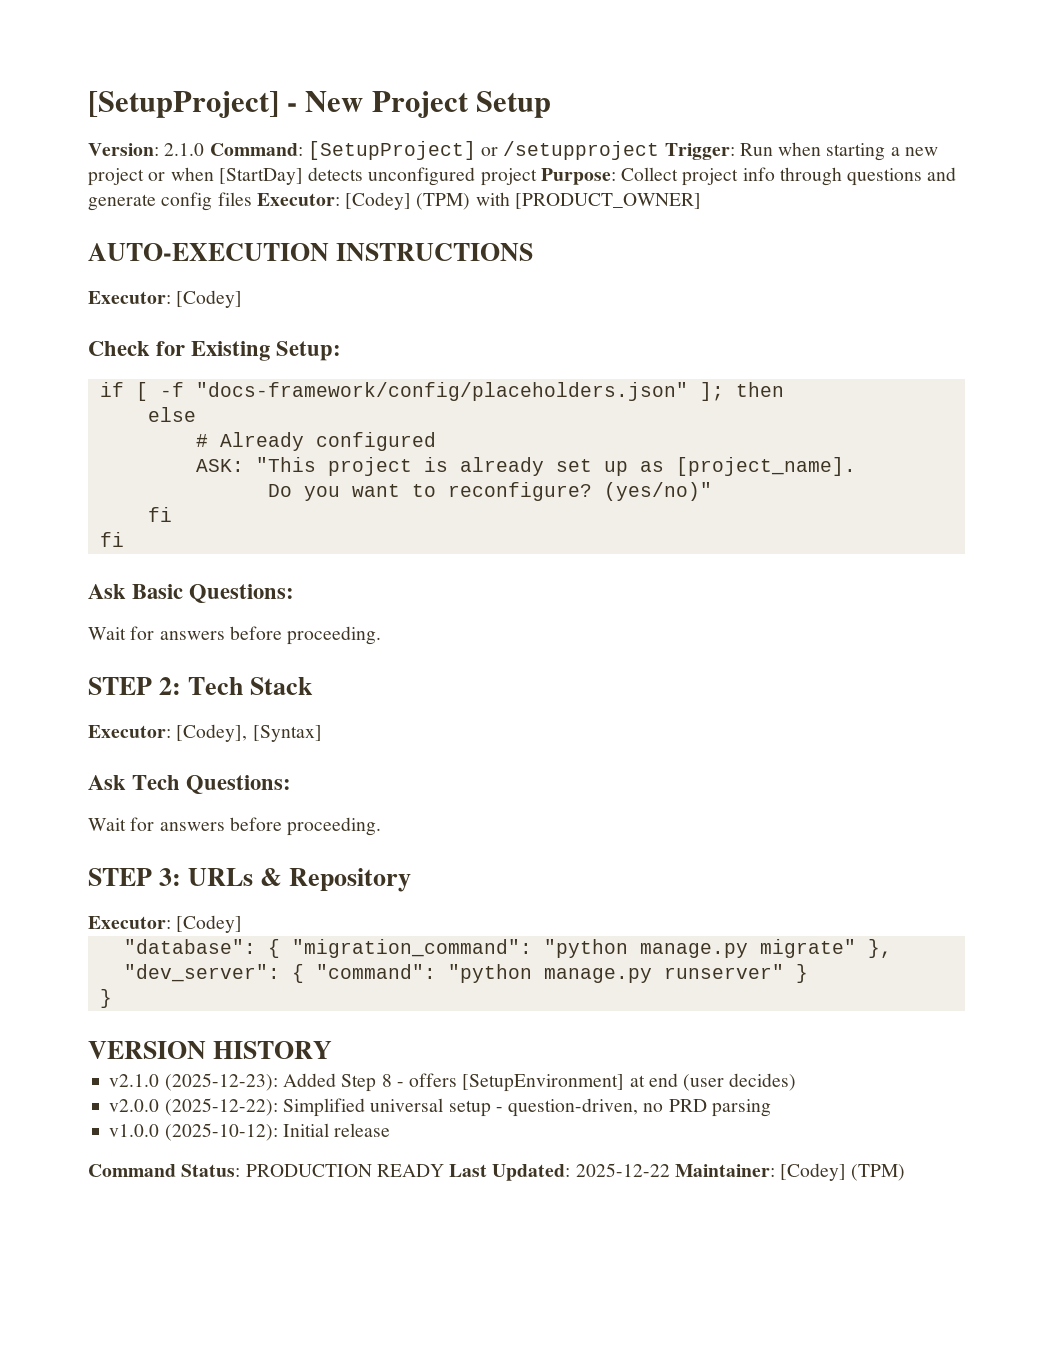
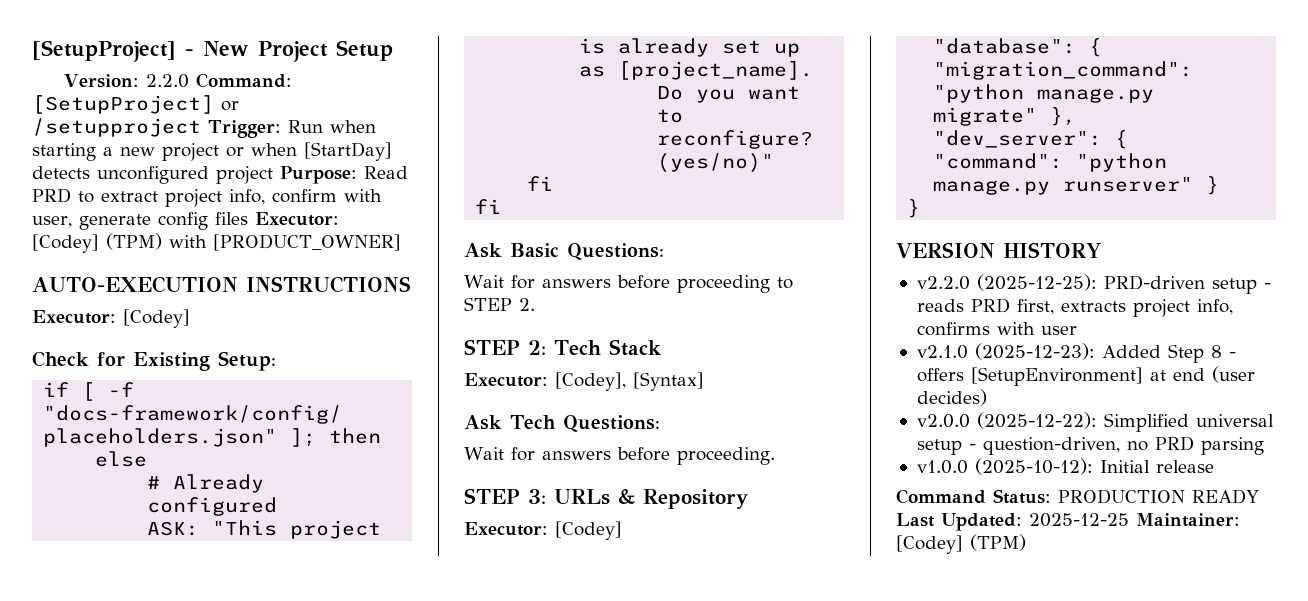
- Version: 2.1.0 Command: [SetupProject] or /setupproject Trigger: Run when starting a new project or when [StartDay] detects unconfigured project Purpose: Collect project info through questions and generate config files Executor: [Codey] (TPM) with [PRODUCT_OWNER]
+ Version: 2.2.0 Command: [SetupProject] or /setupproject Trigger: Run when starting a new project or when [StartDay] detects unconfigured project Purpose: Read PRD to extract project info, confirm with user, generate config files Executor: [Codey] (TPM) with [PRODUCT_OWNER]
  Ask Basic Questions:
- Wait for answers before proceeding.
+ Wait for answers before proceeding to STEP 2.
+ v2.2.0 (2025-12-25): PRD-driven setup - reads PRD first, extracts project info, confirms with user
- Command Status: PRODUCTION READY Last Updated: 2025-12-22 Maintainer: [Codey] (TPM)
+ Command Status: PRODUCTION READY Last Updated: 2025-12-25 Maintainer: [Codey] (TPM)

